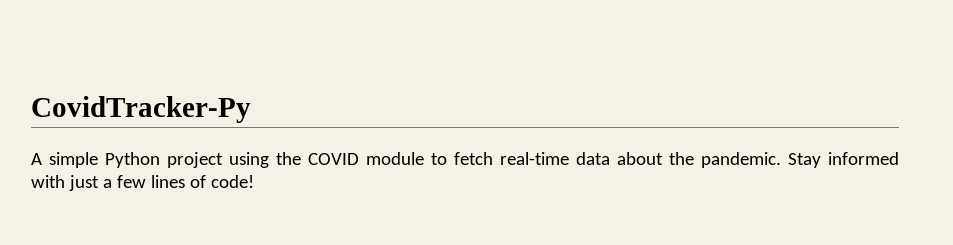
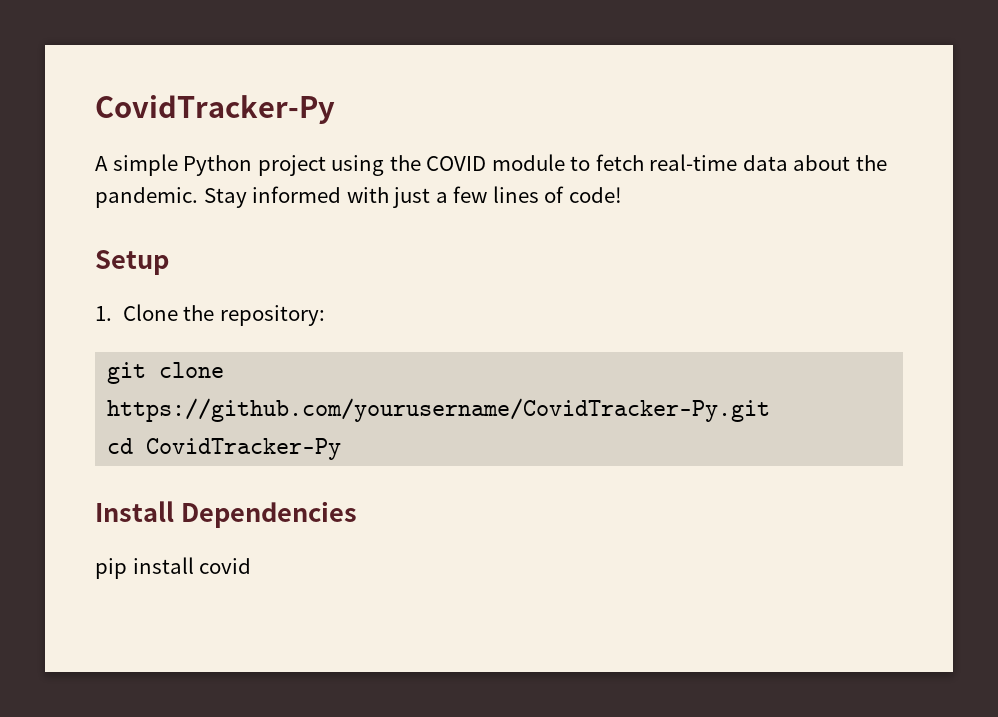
+ Setup
+ 1. Clone the repository:
+ git clone https://github.com/yourusername/CovidTracker-Py.git
+ cd CovidTracker-Py
+ Install Dependencies
+ pip install covid

